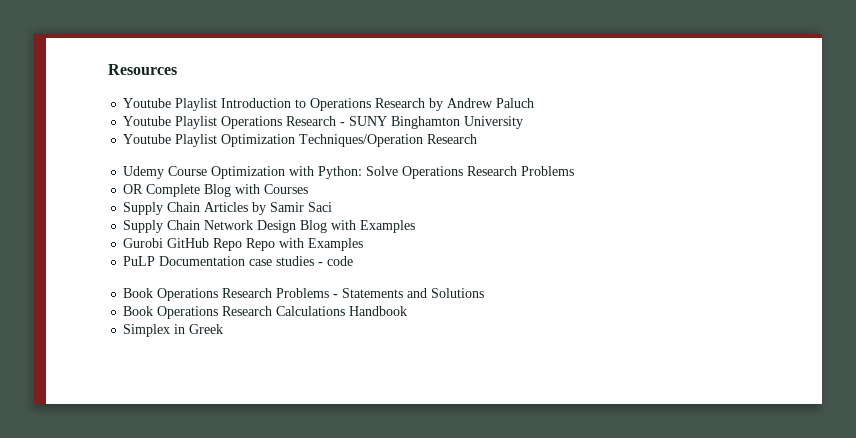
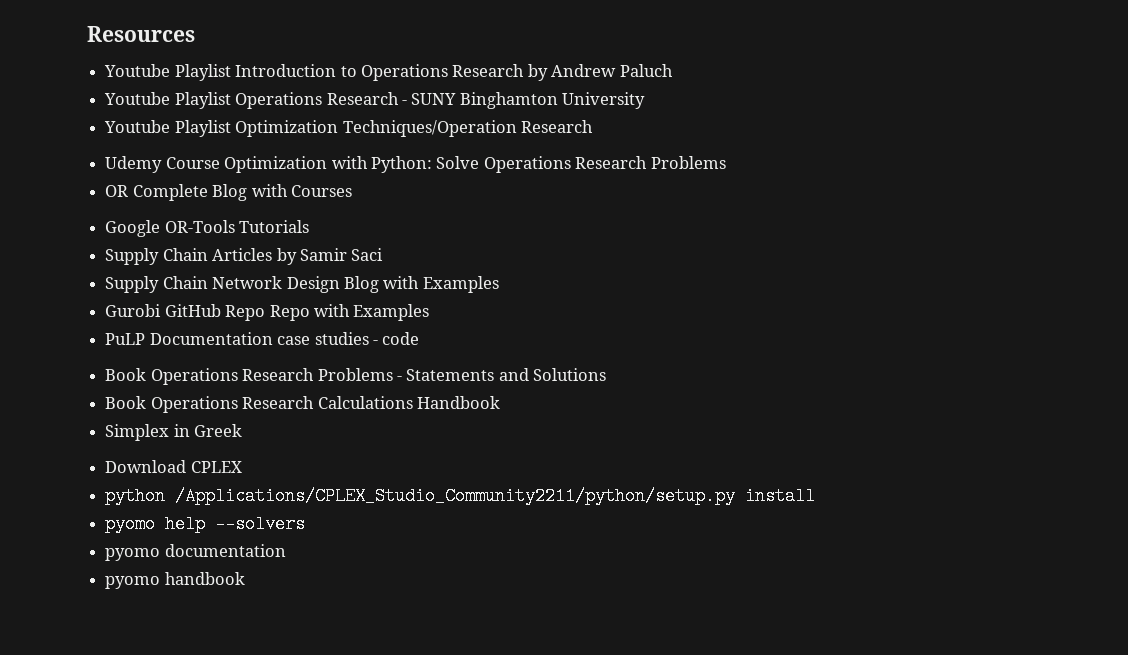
+ Google OR-Tools Tutorials
+ Download CPLEX
+ python /Applications/CPLEX_Studio_Community2211/python/setup.py install
+ pyomo help --solvers
+ pyomo documentation
+ pyomo handbook

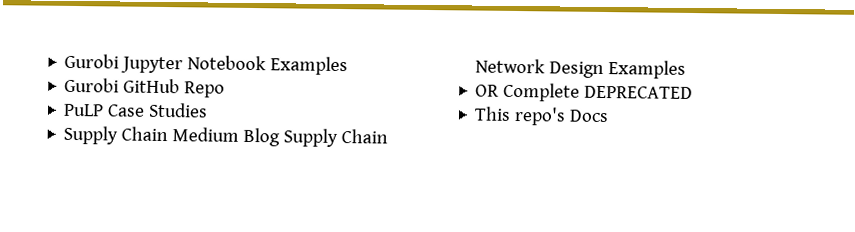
- Resources
- Youtube Playlist Introduction to Operations Research by Andrew Paluch
- Youtube Playlist Operations Research - SUNY Binghamton University
- Youtube Playlist Optimization Techniques/Operation Research
- Udemy Course Optimization with Python: Solve Operations Research Problems
- OR Complete Blog with Courses
- Google OR-Tools Tutorials
- Supply Chain Articles by Samir Saci
- Supply Chain Network Design Blog with Examples
- Gurobi GitHub Repo Repo with Examples
- PuLP Documentation case studies - code
- Book Operations Research Problems - Statements and Solutions
- Book Operations Research Calculations Handbook
- Simplex in Greek
- Download CPLEX
- python /Applications/CPLEX_Studio_Community2211/python/setup.py install
- pyomo help --solvers
- pyomo documentation
- pyomo handbook
+ Gurobi Jupyter Notebook Examples
+ Gurobi GitHub Repo
+ PuLP Case Studies
+ Supply Chain Medium Blog Supply Chain Network Design Examples
+ OR Complete DEPRECATED
+ This repo's Docs

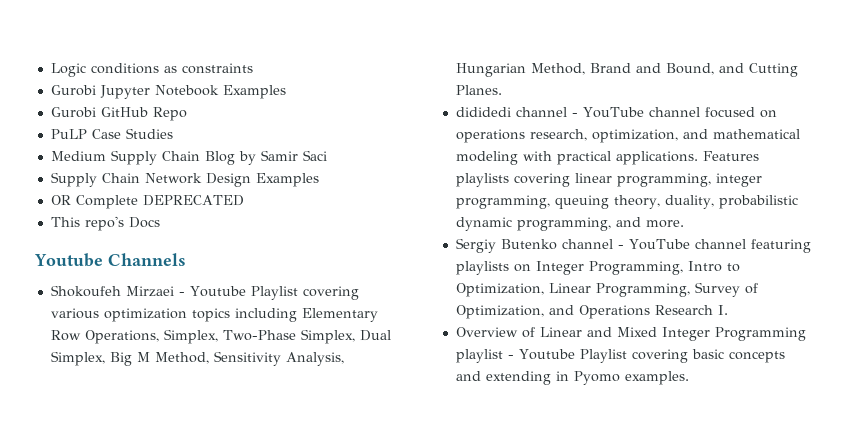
+ Logic conditions as constraints
- Supply Chain Medium Blog Supply Chain Network Design Examples
+ Medium Supply Chain Blog by Samir Saci
+ Supply Chain Network Design Examples
+ Youtube Channels
+ Shokoufeh Mirzaei - Youtube Playlist covering various optimization topics including Elementary Row Operations, Simplex, Two-Phase Simplex, Dual Simplex, Big M Method, Sensitivity Analysis, Hungarian Method, Brand and Bound, and Cutting Planes.
+ dididedi channel - YouTube channel focused on operations research, optimization, and mathematical modeling with practical applications. Features playlists covering linear programming, integer programming, queuing theory, duality, probabilistic dynamic programming, and more.
+ Sergiy Butenko channel - YouTube channel featuring playlists on Integer Programming, Intro to Optimization, Linear Programming, Survey of Optimization, and Operations Research I.
+ Overview of Linear and Mixed Integer Programming playlist - Youtube Playlist covering basic concepts and extending in Pyomo examples.

